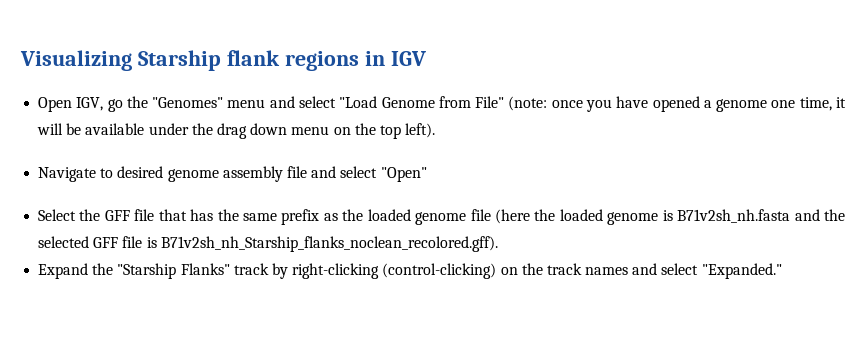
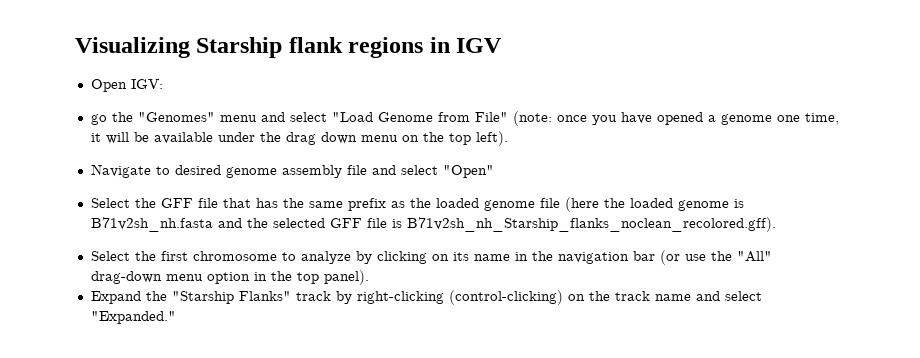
- Open IGV, go the "Genomes" menu and select "Load Genome from File" (note: once you have opened a genome one time, it will be available under the drag down menu on the top left).
+ Open IGV:
+ go the "Genomes" menu and select "Load Genome from File" (note: once you have opened a genome one time, it will be available under the drag down menu on the top left).
+ Select the first chromosome to analyze by clicking on its name in the navigation bar (or use the "All" drag-down menu option in the top panel).
- Expand the "Starship Flanks" track by right-clicking (control-clicking) on the track names and select "Expanded."
+ Expand the "Starship Flanks" track by right-clicking (control-clicking) on the track name and select "Expanded."

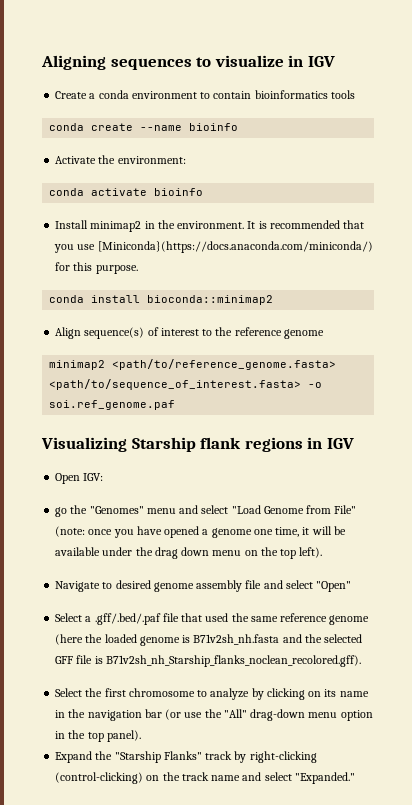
+ Aligning sequences to visualize in IGV
+ Create a conda environment to contain bioinformatics tools
+ conda create --name bioinfo
+ Activate the environment:
+ conda activate bioinfo
+ Install minimap2 in the environment. It is recommended that you use [Miniconda}(https://docs.anaconda.com/miniconda/) for this purpose.
+ conda install bioconda::minimap2
+ Align sequence(s) of interest to the reference genome
+ minimap2 <path/to/reference_genome.fasta> <path/to/sequence_of_interest.fasta> -o soi.ref_genome.paf
- Select the GFF file that has the same prefix as the loaded genome file (here the loaded genome is B71v2sh_nh.fasta and the selected GFF file is B71v2sh_nh_Starship_flanks_noclean_recolored.gff).
+ Select a .gff/.bed/.paf file that used the same reference genome (here the loaded genome is B71v2sh_nh.fasta and the selected GFF file is B71v2sh_nh_Starship_flanks_noclean_recolored.gff).

